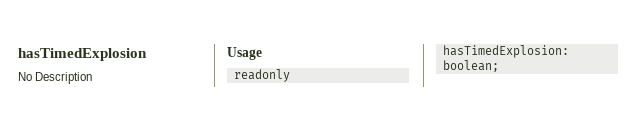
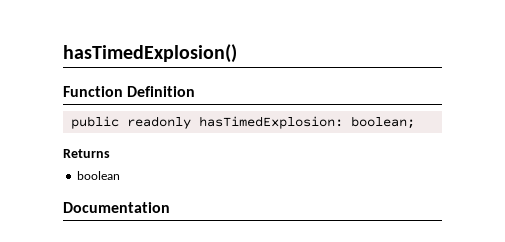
- hasTimedExplosion
- No Description
- Usage
- readonly hasTimedExplosion: boolean;
+ hasTimedExplosion()
+ Function Definition
+ public readonly hasTimedExplosion: boolean;
+ Returns
+ boolean
+ Documentation

